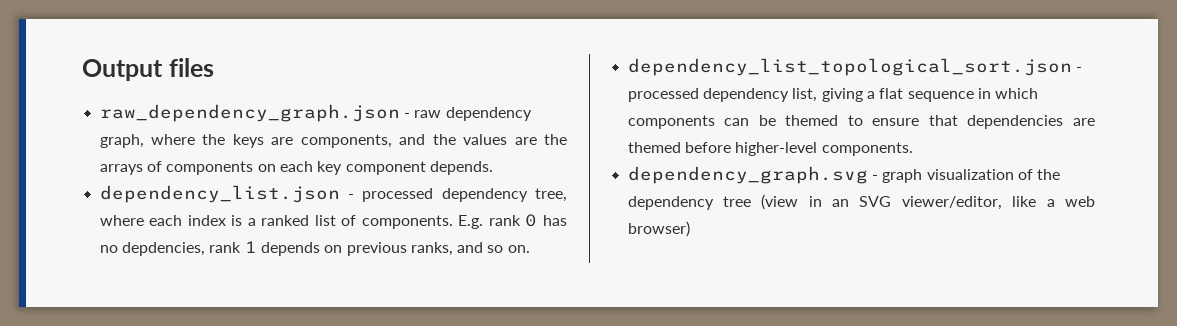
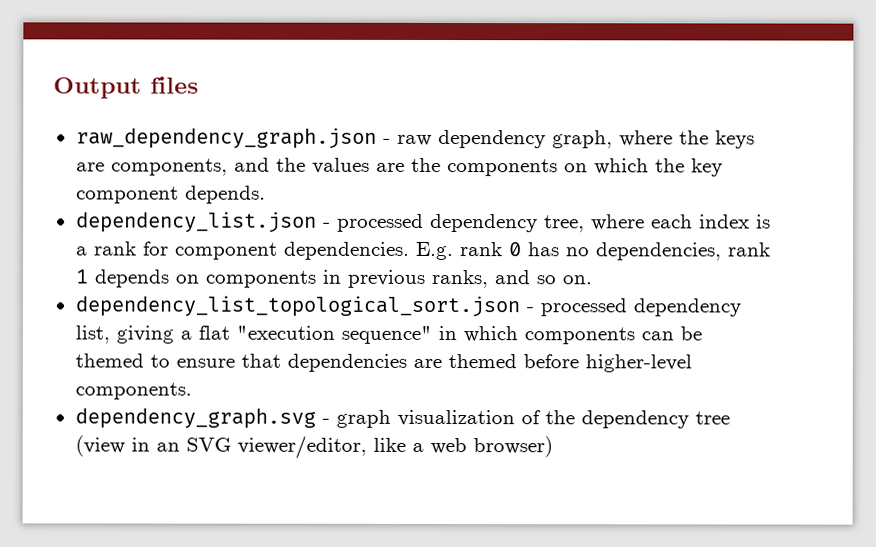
- raw_dependency_graph.json - raw dependency graph, where the keys are components, and the values are the arrays of components on each key component depends.
+ raw_dependency_graph.json - raw dependency graph, where the keys are components, and the values are the components on which the key component depends.
- dependency_list.json - processed dependency tree, where each index is a ranked list of components.
+ dependency_list.json - processed dependency tree, where each index is a rank for component dependencies.
- E.g. rank 0 has no depdencies, rank 1 depends on previous ranks, and so on.
+ E.g. rank 0 has no dependencies, rank 1 depends on components in previous ranks, and so on.
- dependency_list_topological_sort.json - processed dependency list, giving a flat sequence in which components can be themed to ensure that dependencies are themed before higher-level components.
+ dependency_list_topological_sort.json - processed dependency list, giving a flat "execution sequence" in which components can be themed to ensure that dependencies are themed before higher-level components.

